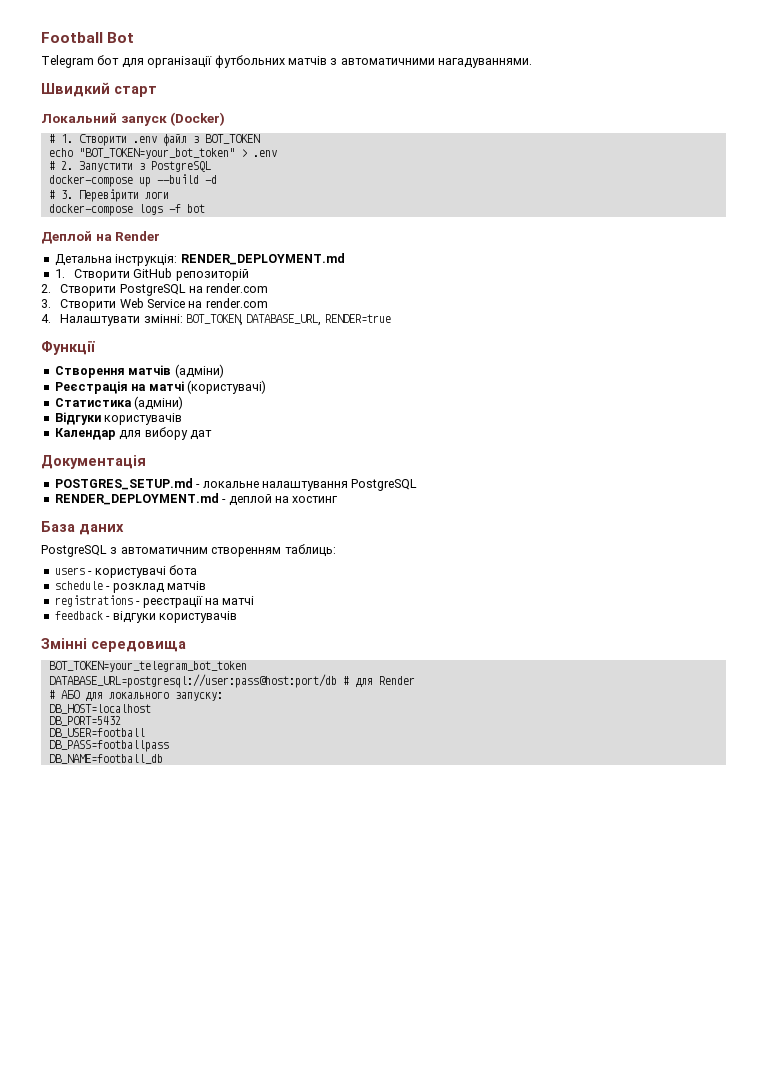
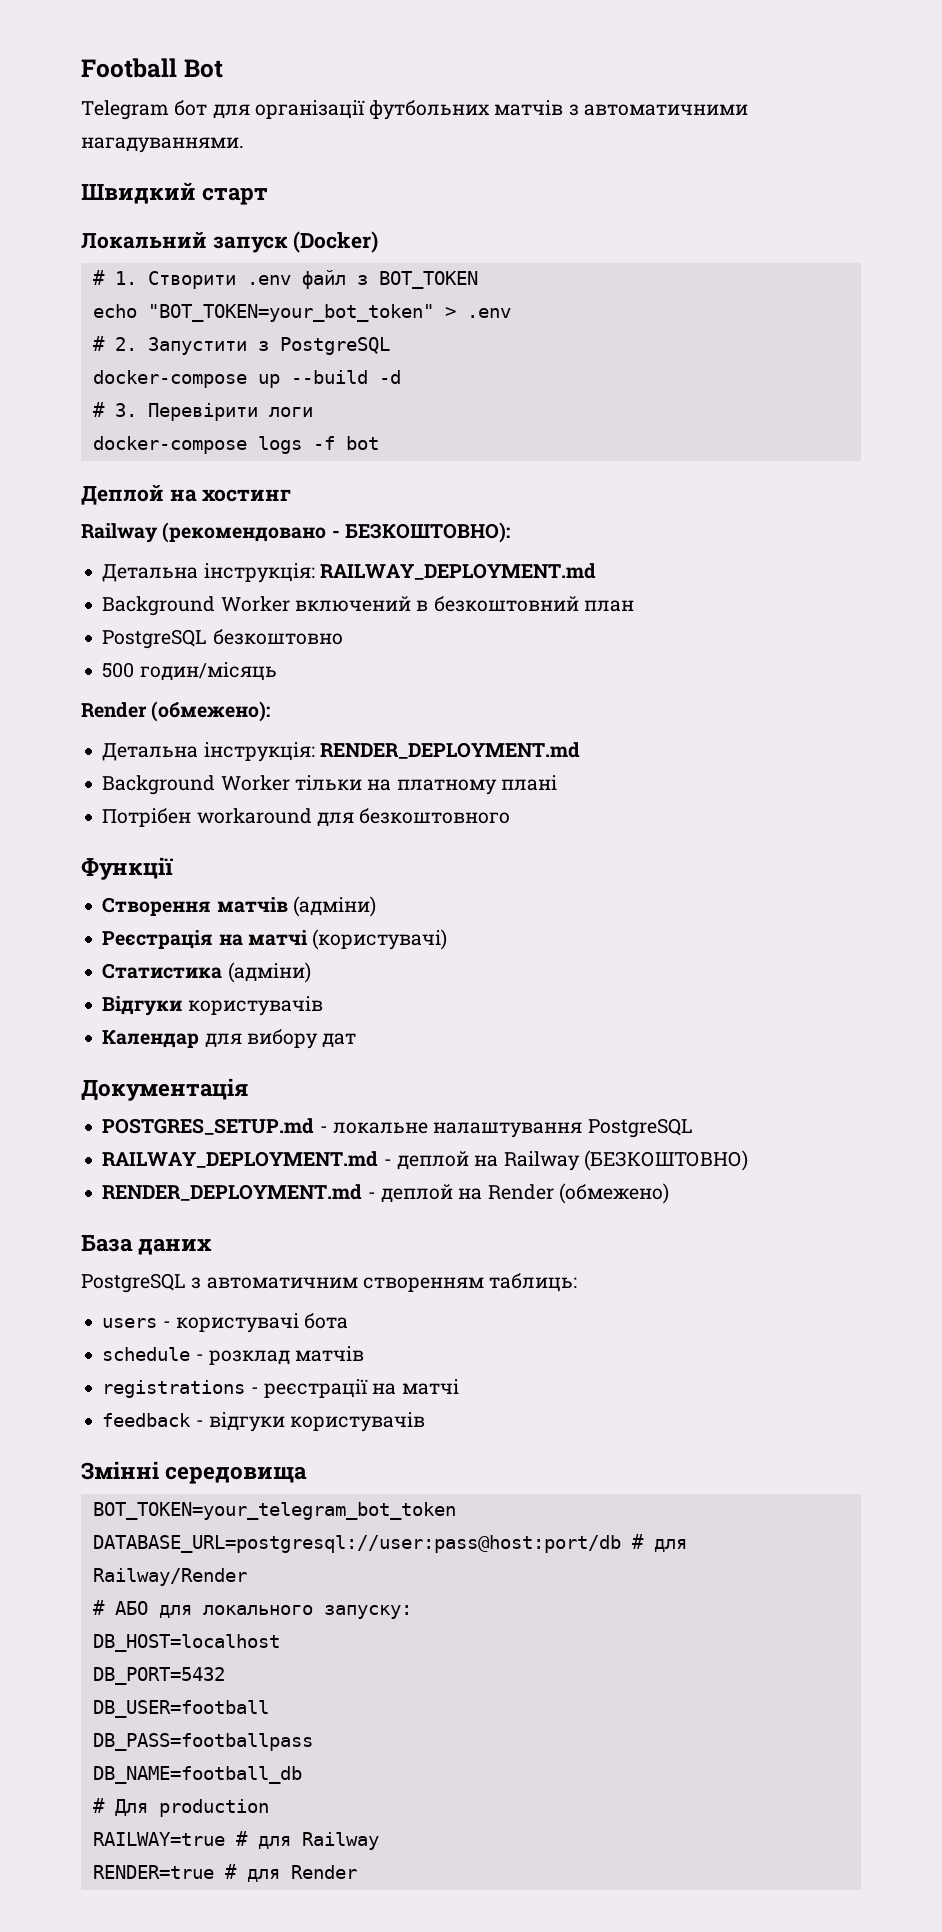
- Деплой на Render
+ Деплой на хостинг
+ Railway (рекомендовано - БЕЗКОШТОВНО):
+ Детальна інструкція: RAILWAY_DEPLOYMENT.md
+ Background Worker включений в безкоштовний план
+ PostgreSQL безкоштовно
+ 500 годин/місяць
+ Render (обмежено):
- 1. Створити GitHub репозиторій
- 2. Створити PostgreSQL на render.com
- 3. Створити Web Service на render.com
- 4. Налаштувати змінні: BOT_TOKEN, DATABASE_URL, RENDER=true
+ Background Worker тільки на платному плані
+ Потрібен workaround для безкоштовного
+ RAILWAY_DEPLOYMENT.md - деплой на Railway (БЕЗКОШТОВНО)
- RENDER_DEPLOYMENT.md - деплой на хостинг
+ RENDER_DEPLOYMENT.md - деплой на Render (обмежено)
- DATABASE_URL=postgresql://user:pass@host:port/db # для Render
+ DATABASE_URL=postgresql://user:pass@host:port/db # для Railway/Render
+ # Для production
+ RAILWAY=true # для Railway
+ RENDER=true # для Render

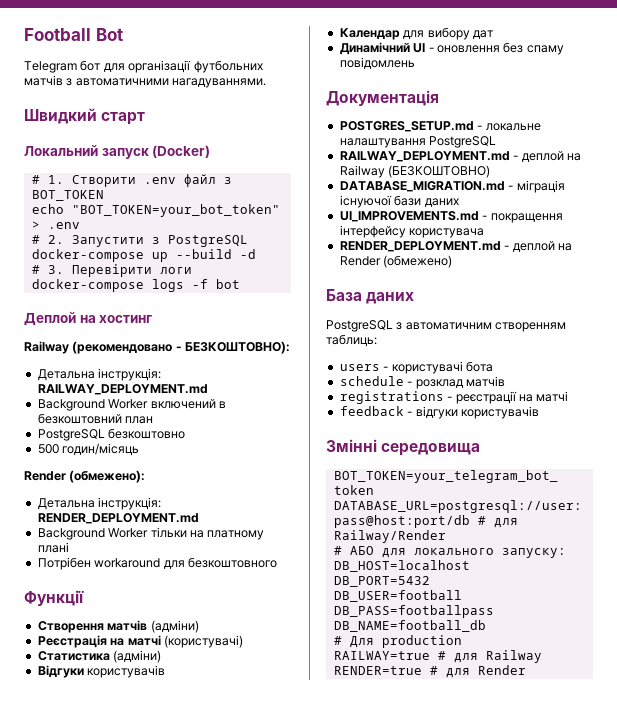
+ Динамічний UI - оновлення без спаму повідомлень
+ DATABASE_MIGRATION.md - міграція існуючої бази даних
+ UI_IMPROVEMENTS.md - покращення інтерфейсу користувача

